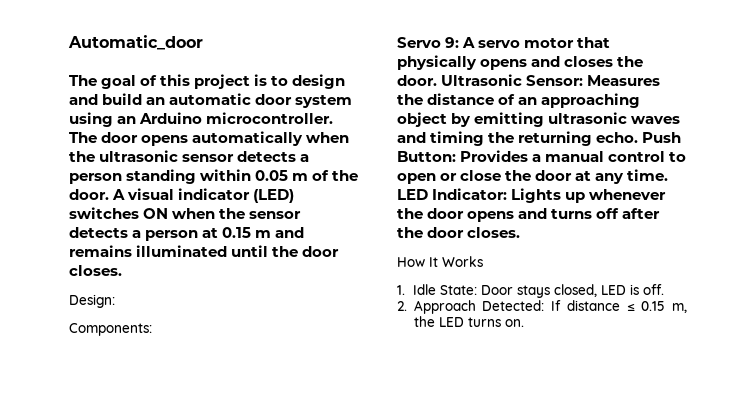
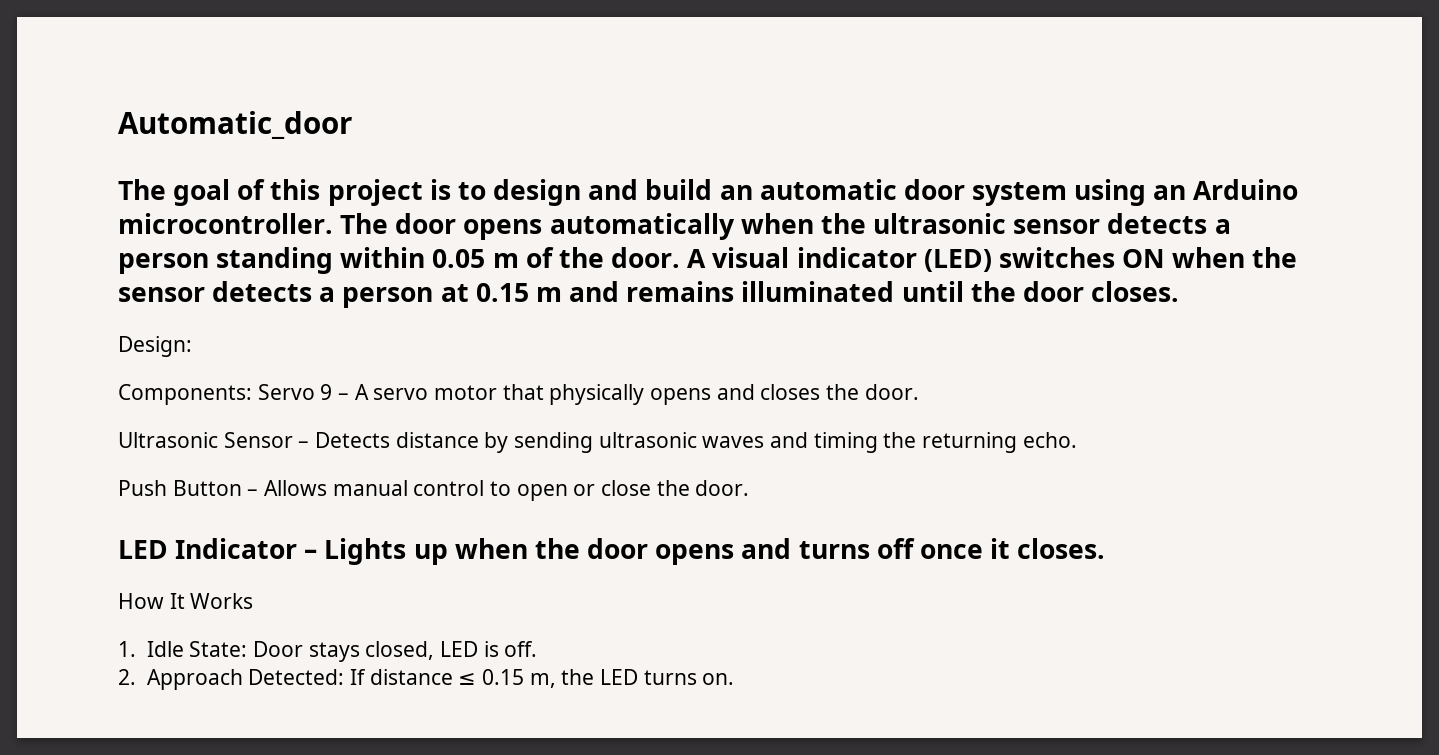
- Components:
- Servo 9: A servo motor that physically opens and closes the door. Ultrasonic Sensor: Measures the distance of an approaching object by emitting ultrasonic waves and timing the returning echo. Push Button: Provides a manual control to open or close the door at any time. LED Indicator: Lights up whenever the door opens and turns off after the door closes.
+ Components: Servo 9 – A servo motor that physically opens and closes the door.
+ Ultrasonic Sensor – Detects distance by sending ultrasonic waves and timing the returning echo.
+ Push Button – Allows manual control to open or close the door.
+ LED Indicator – Lights up when the door opens and turns off once it closes.

